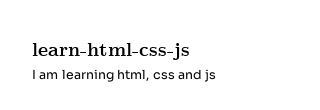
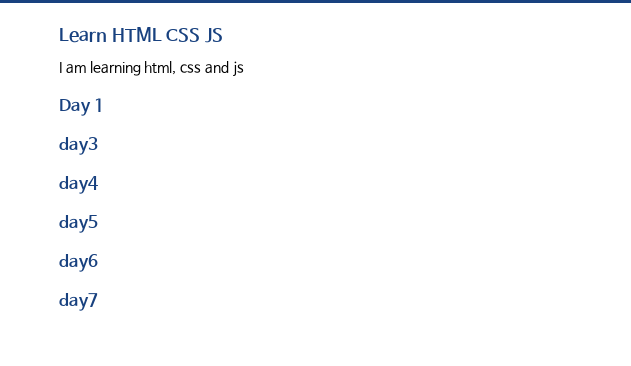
- learn-html-css-js
+ Learn HTML CSS JS
+ Day 1
+ day3
+ day4
+ day5
+ day6
+ day7

